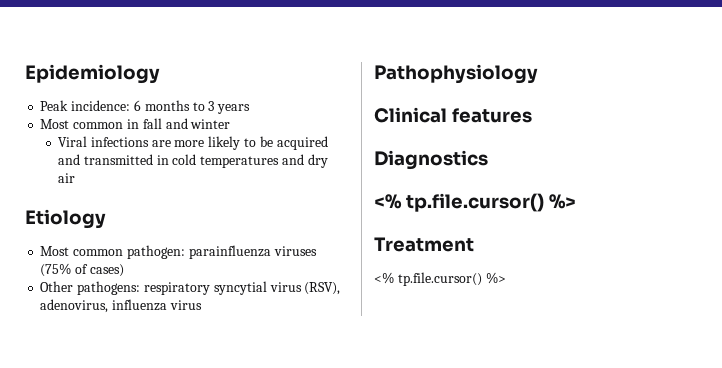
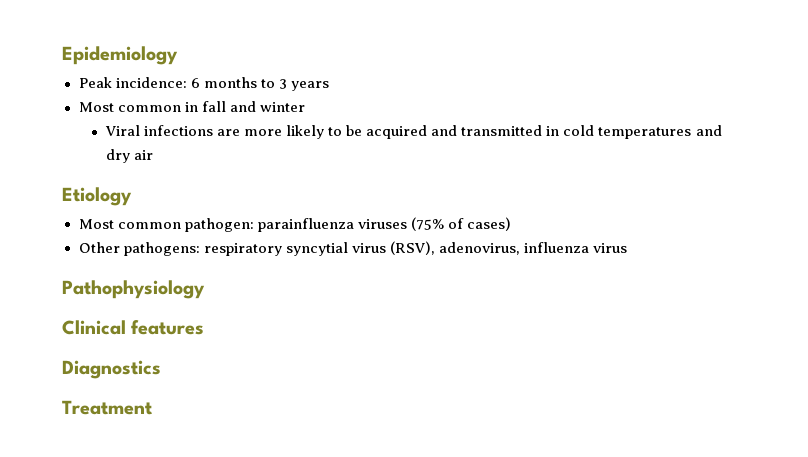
  Diagnostics
- <% tp.file.cursor() %>
  Treatment
- <% tp.file.cursor() %>

